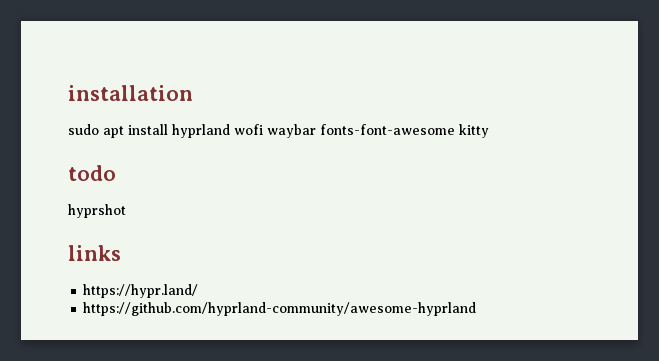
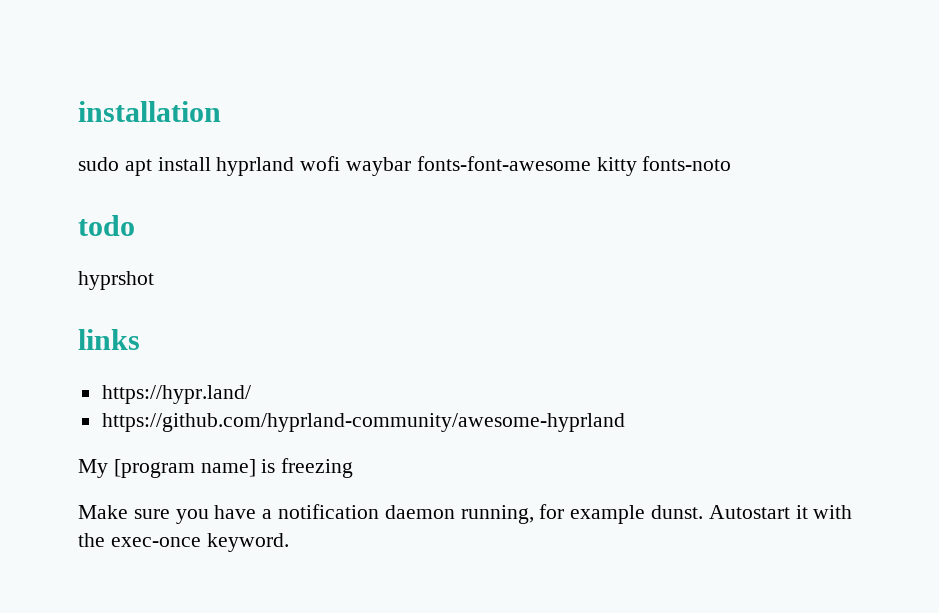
- sudo apt install hyprland wofi waybar fonts-font-awesome kitty
+ sudo apt install hyprland wofi waybar fonts-font-awesome kitty fonts-noto
+ My [program name] is freezing
+ Make sure you have a notification daemon running, for example dunst. Autostart it with the exec-once keyword.

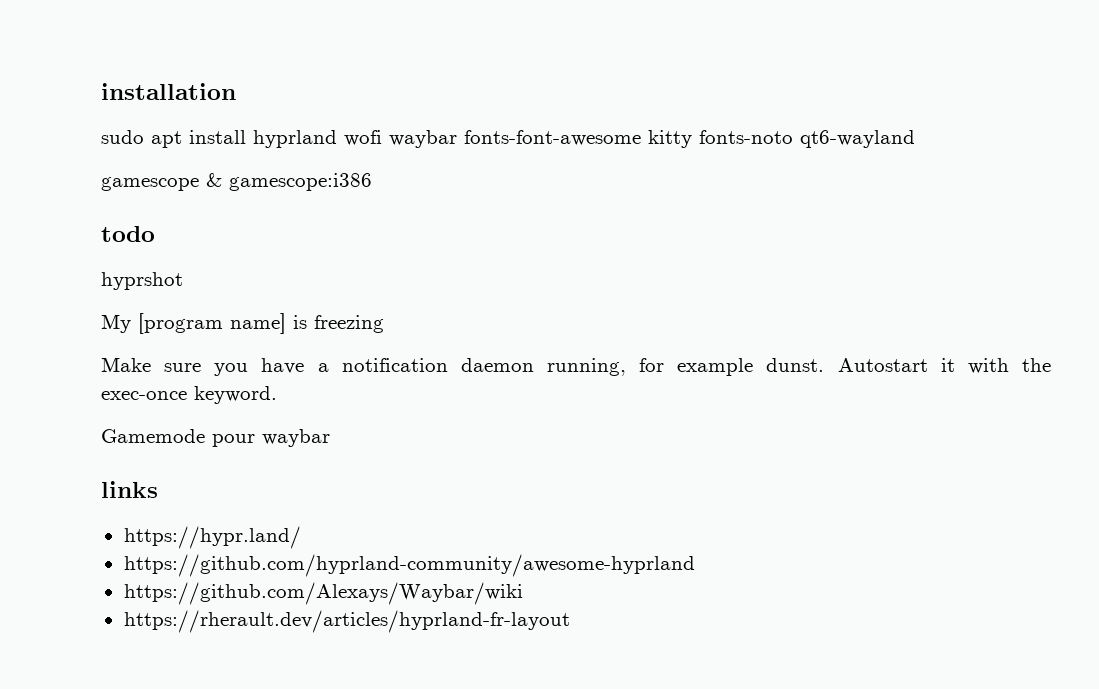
- sudo apt install hyprland wofi waybar fonts-font-awesome kitty fonts-noto
+ sudo apt install hyprland wofi waybar fonts-font-awesome kitty fonts-noto qt6-wayland
+ gamescope & gamescope:i386
- links
- https://hypr.land/
- https://github.com/hyprland-community/awesome-hyprland
+ Gamemode pour waybar
+ links
+ https://hypr.land/
+ https://github.com/hyprland-community/awesome-hyprland
+ https://github.com/Alexays/Waybar/wiki
+ https://rherault.dev/articles/hyprland-fr-layout

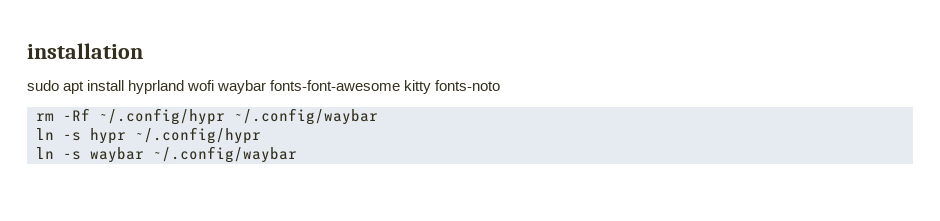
- sudo apt install hyprland wofi waybar fonts-font-awesome kitty fonts-noto qt6-wayland
- gamescope & gamescope:i386
- todo
- hyprshot
- My [program name] is freezing
- Make sure you have a notification daemon running, for example dunst. Autostart it with the exec-once keyword.
- Gamemode pour waybar
- links
- https://hypr.land/
- https://github.com/hyprland-community/awesome-hyprland
- https://github.com/Alexays/Waybar/wiki
- https://rherault.dev/articles/hyprland-fr-layout
+ sudo apt install hyprland wofi waybar fonts-font-awesome kitty fonts-noto
+ rm -Rf ~/.config/hypr ~/.config/waybar
+ ln -s hypr ~/.config/hypr
+ ln -s waybar ~/.config/waybar

